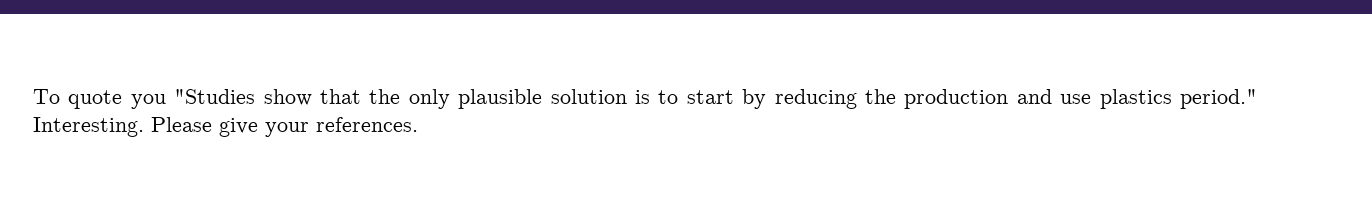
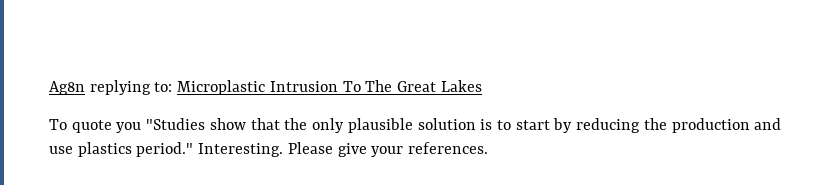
+ Ag8n replying to: Microplastic Intrusion To The Great Lakes

